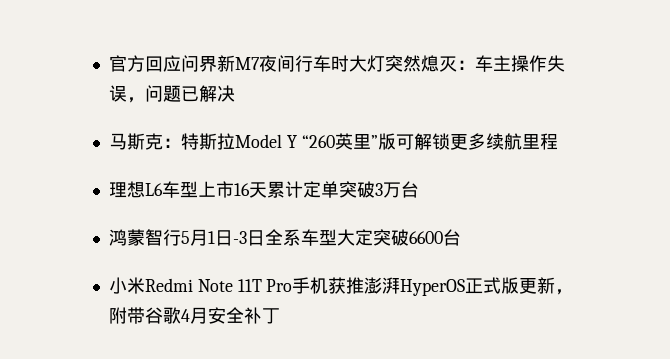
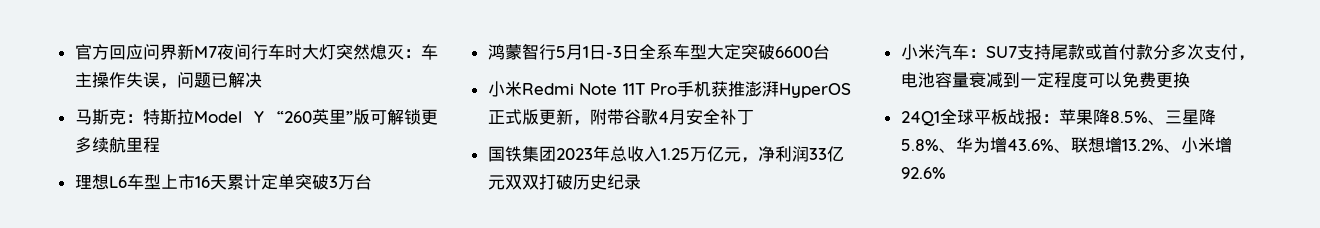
+ 国铁集团2023年总收入1.25万亿元，净利润33亿元双双打破历史纪录
+ 小米汽车：SU7支持尾款或首付款分多次支付，电池容量衰减到一定程度可以免费更换
+ 24Q1全球平板战报：苹果降8.5%、三星降5.8%、华为增43.6%、联想增13.2%、小米增92.6%

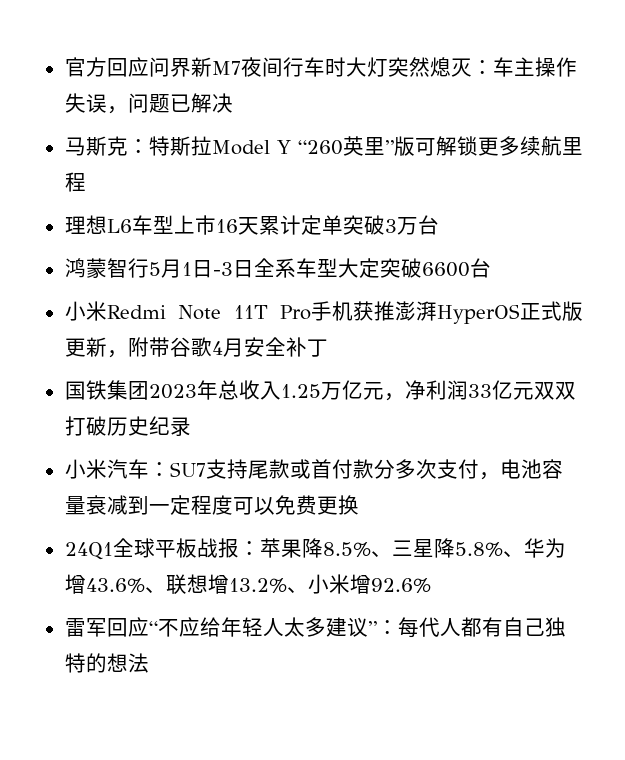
+ 雷军回应“不应给年轻人太多建议”：每代人都有自己独特的想法

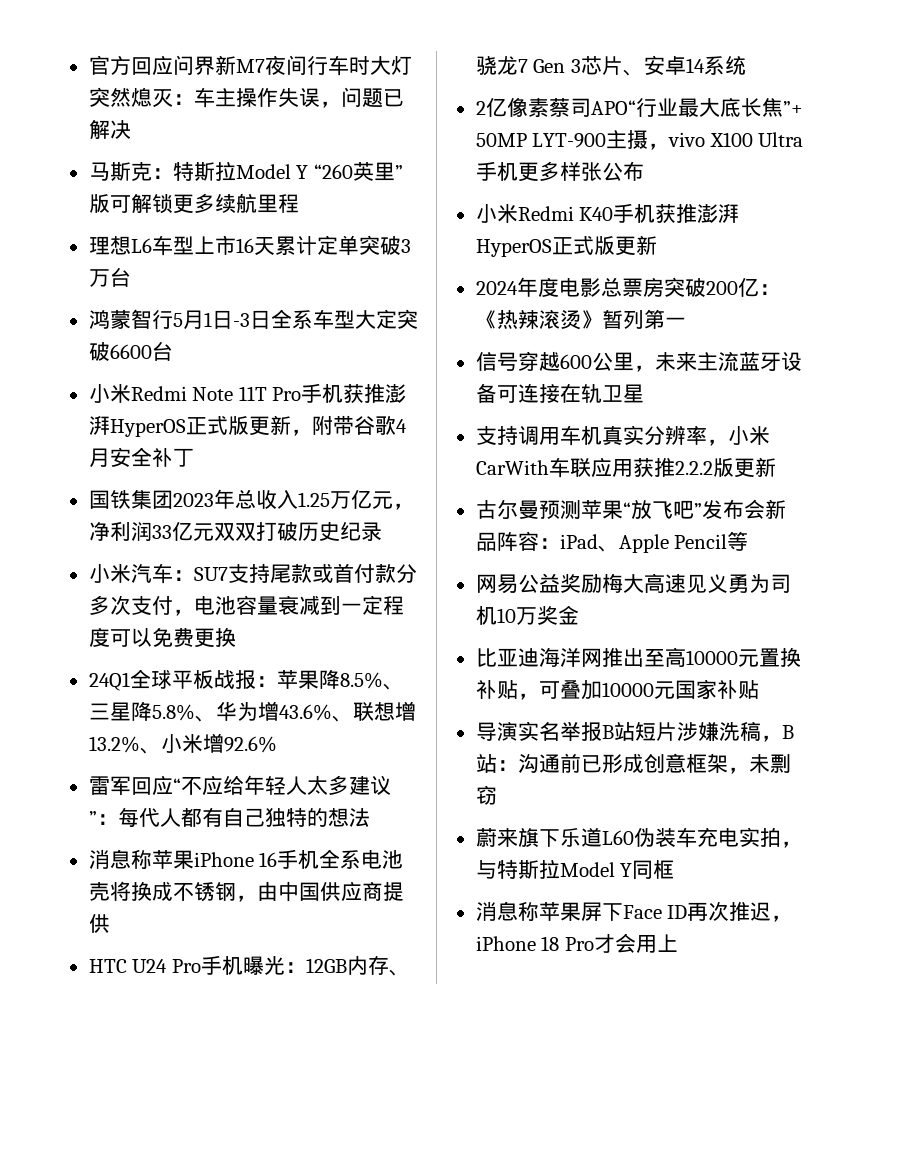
+ 消息称苹果iPhone 16手机全系电池壳将换成不锈钢，由中国供应商提供
+ HTC U24 Pro手机曝光：12GB内存、骁龙7 Gen 3芯片、安卓14系统
+ 2亿像素蔡司APO“行业最大底长焦”+ 50MP LYT-900主摄，vivo X100 Ultra手机更多样张公布
+ 小米Redmi K40手机获推澎湃HyperOS正式版更新
+ 2024年度电影总票房突破200亿：《热辣滚烫》暂列第一
+ 信号穿越600公里，未来主流蓝牙设备可连接在轨卫星
+ 支持调用车机真实分辨率，小米CarWith车联应用获推2.2.2版更新
+ 古尔曼预测苹果“放飞吧”发布会新品阵容：iPad、Apple Pencil等
+ 网易公益奖励梅大高速见义勇为司机10万奖金
+ 比亚迪海洋网推出至高10000元置换补贴，可叠加10000元国家补贴
+ 导演实名举报B站短片涉嫌洗稿，B站：沟通前已形成创意框架，未剽窃
+ 蔚来旗下乐道L60伪装车充电实拍，与特斯拉Model Y同框
+ 消息称苹果屏下Face ID再次推迟，iPhone 18 Pro才会用上

